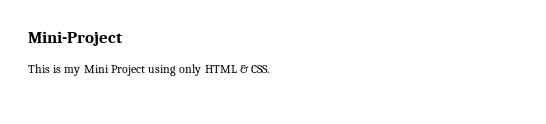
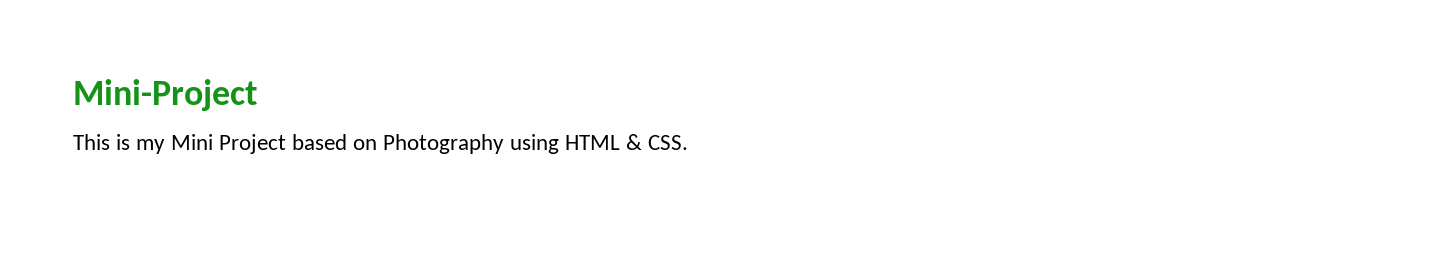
- This is my Mini Project using only HTML & CSS.
+ This is my Mini Project based on Photography using HTML & CSS.

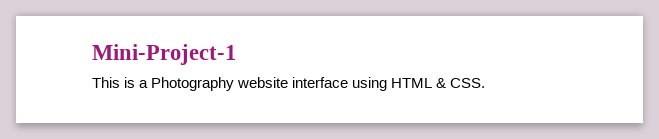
- Mini-Project
+ Mini-Project-1
- This is my Mini Project based on Photography using HTML & CSS.
+ This is a Photography website interface using HTML & CSS.

